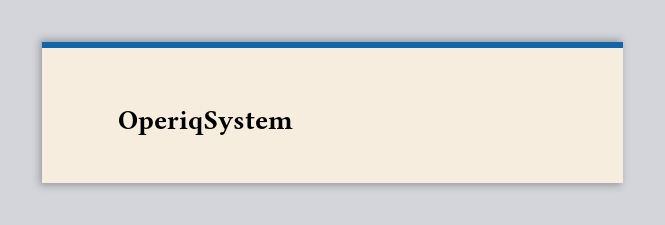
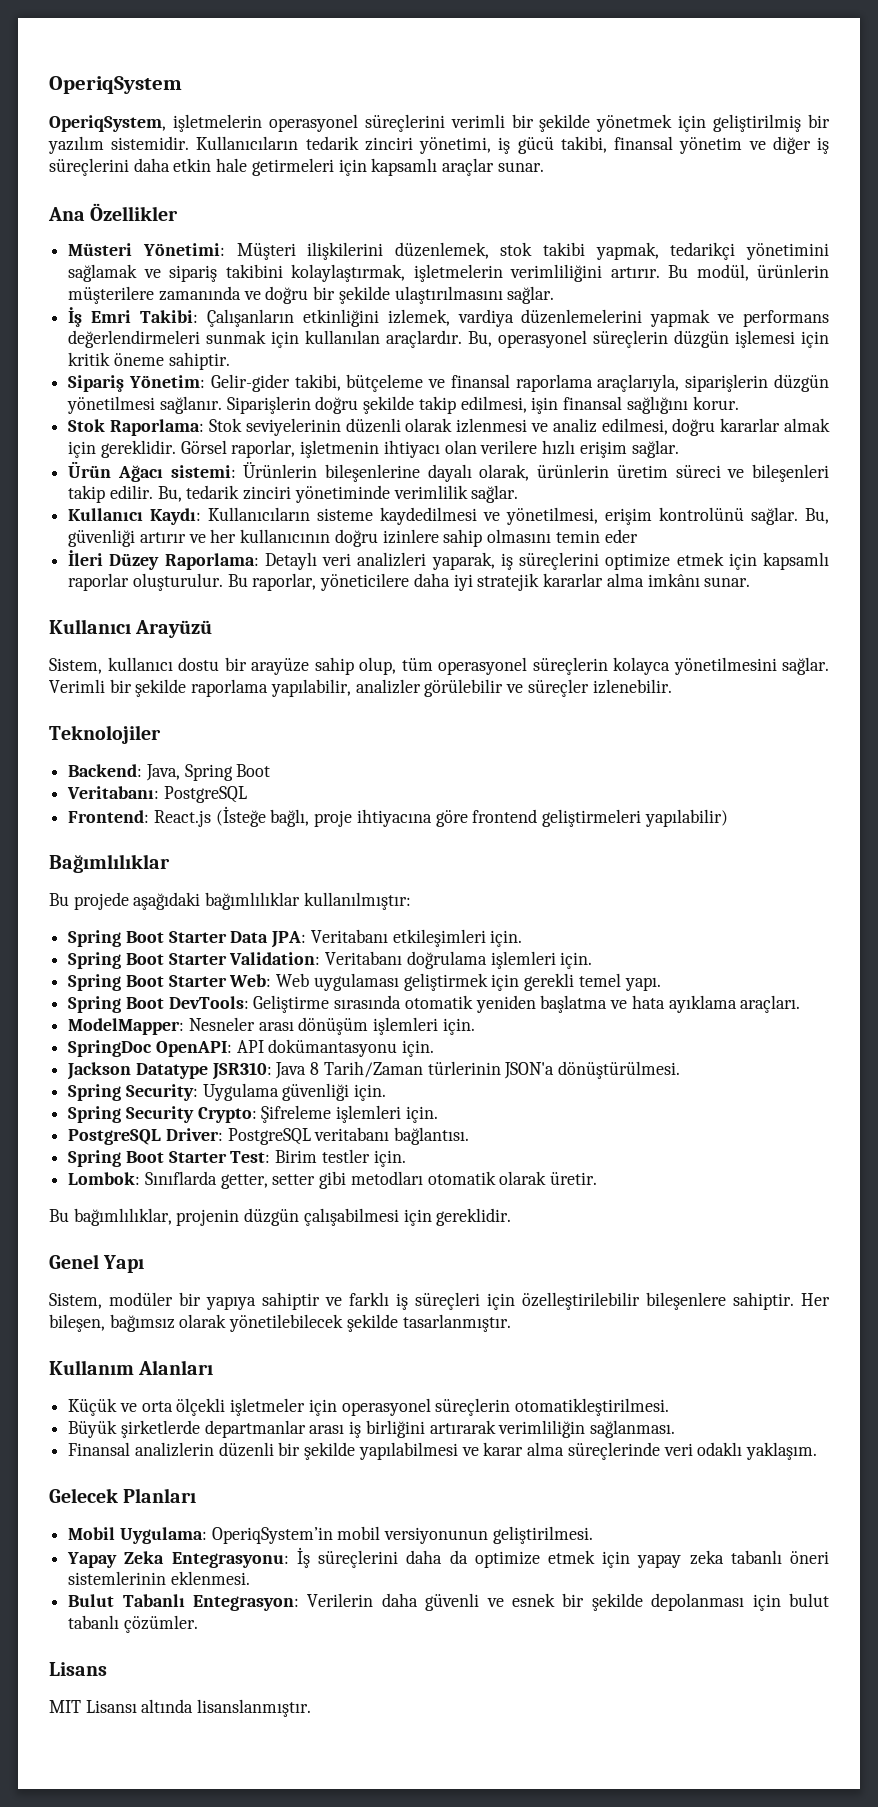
+ OperiqSystem, işletmelerin operasyonel süreçlerini verimli bir şekilde yönetmek için geliştirilmiş bir yazılım sistemidir. Kullanıcıların tedarik zinciri yönetimi, iş gücü takibi, finansal yönetim ve diğer iş süreçlerini daha etkin hale getirmeleri için kapsamlı araçlar sunar.
+ Ana Özellikler
+ Müsteri Yönetimi: Müşteri ilişkilerini düzenlemek, stok takibi yapmak, tedarikçi yönetimini sağlamak ve sipariş takibini kolaylaştırmak, işletmelerin verimliliğini artırır. Bu modül, ürünlerin müşterilere zamanında ve doğru bir şekilde ulaştırılmasını sağlar.
+ İş Emri Takibi: Çalışanların etkinliğini izlemek, vardiya düzenlemelerini yapmak ve performans değerlendirmeleri sunmak için kullanılan araçlardır. Bu, operasyonel süreçlerin düzgün işlemesi için kritik öneme sahiptir.
+ Sipariş Yönetim: Gelir-gider takibi, bütçeleme ve finansal raporlama araçlarıyla, siparişlerin düzgün yönetilmesi sağlanır. Siparişlerin doğru şekilde takip edilmesi, işin finansal sağlığını korur.
+ Stok Raporlama: Stok seviyelerinin düzenli olarak izlenmesi ve analiz edilmesi, doğru kararlar almak için gereklidir. Görsel raporlar, işletmenin ihtiyacı olan verilere hızlı erişim sağlar.
+ Ürün Ağacı sistemi: Ürünlerin bileşenlerine dayalı olarak, ürünlerin üretim süreci ve bileşenleri takip edilir. Bu, tedarik zinciri yönetiminde verimlilik sağlar.
+ Kullanıcı Kaydı: Kullanıcıların sisteme kaydedilmesi ve yönetilmesi, erişim kontrolünü sağlar. Bu, güvenliği artırır ve her kullanıcının doğru izinlere sahip olmasını temin eder
+ İleri Düzey Raporlama: Detaylı veri analizleri yaparak, iş süreçlerini optimize etmek için kapsamlı raporlar oluşturulur. Bu raporlar, yöneticilere daha iyi stratejik kararlar alma imkânı sunar.
+ Kullanıcı Arayüzü
+ Sistem, kullanıcı dostu bir arayüze sahip olup, tüm operasyonel süreçlerin kolayca yönetilmesini sağlar. Verimli bir şekilde raporlama yapılabilir, analizler görülebilir ve süreçler izlenebilir.
+ Teknolojiler
+ Backend: Java, Spring Boot
+ Veritabanı: PostgreSQL
+ Frontend: React.js (İsteğe bağlı, proje ihtiyacına göre frontend geliştirmeleri yapılabilir)
+ Bağımlılıklar
+ Bu projede aşağıdaki bağımlılıklar kullanılmıştır:
+ Spring Boot Starter Data JPA: Veritabanı etkileşimleri için.
+ Spring Boot Starter Validation: Veritabanı doğrulama işlemleri için.
+ Spring Boot Starter Web: Web uygulaması geliştirmek için gerekli temel yapı.
+ Spring Boot DevTools: Geliştirme sırasında otomatik yeniden başlatma ve hata ayıklama araçları.
+ ModelMapper: Nesneler arası dönüşüm işlemleri için.
+ SpringDoc OpenAPI: API dokümantasyonu için.
+ Jackson Datatype JSR310: Java 8 Tarih/Zaman türlerinin JSON'a dönüştürülmesi.
+ Spring Security: Uygulama güvenliği için.
+ Spring Security Crypto: Şifreleme işlemleri için.
+ PostgreSQL Driver: PostgreSQL veritabanı bağlantısı.
+ Spring Boot Starter Test: Birim testler için.
+ Lombok: Sınıflarda getter, setter gibi metodları otomatik olarak üretir.
+ Bu bağımlılıklar, projenin düzgün çalışabilmesi için gereklidir.
+ Genel Yapı
+ Sistem, modüler bir yapıya sahiptir ve farklı iş süreçleri için özelleştirilebilir bileşenlere sahiptir. Her bileşen, bağımsız olarak yönetilebilecek şekilde tasarlanmıştır.
+ Kullanım Alanları
+ Küçük ve orta ölçekli işletmeler için operasyonel süreçlerin otomatikleştirilmesi.
+ Büyük şirketlerde departmanlar arası iş birliğini artırarak verimliliğin sağlanması.
+ Finansal analizlerin düzenli bir şekilde yapılabilmesi ve karar alma süreçlerinde veri odaklı yaklaşım.
+ Gelecek Planları
+ Mobil Uygulama: OperiqSystem’in mobil versiyonunun geliştirilmesi.
+ Yapay Zeka Entegrasyonu: İş süreçlerini daha da optimize etmek için yapay zeka tabanlı öneri sistemlerinin eklenmesi.
+ Bulut Tabanlı Entegrasyon: Verilerin daha güvenli ve esnek bir şekilde depolanması için bulut tabanlı çözümler.
+ Lisans
+ MIT Lisansı altında lisanslanmıştır.

